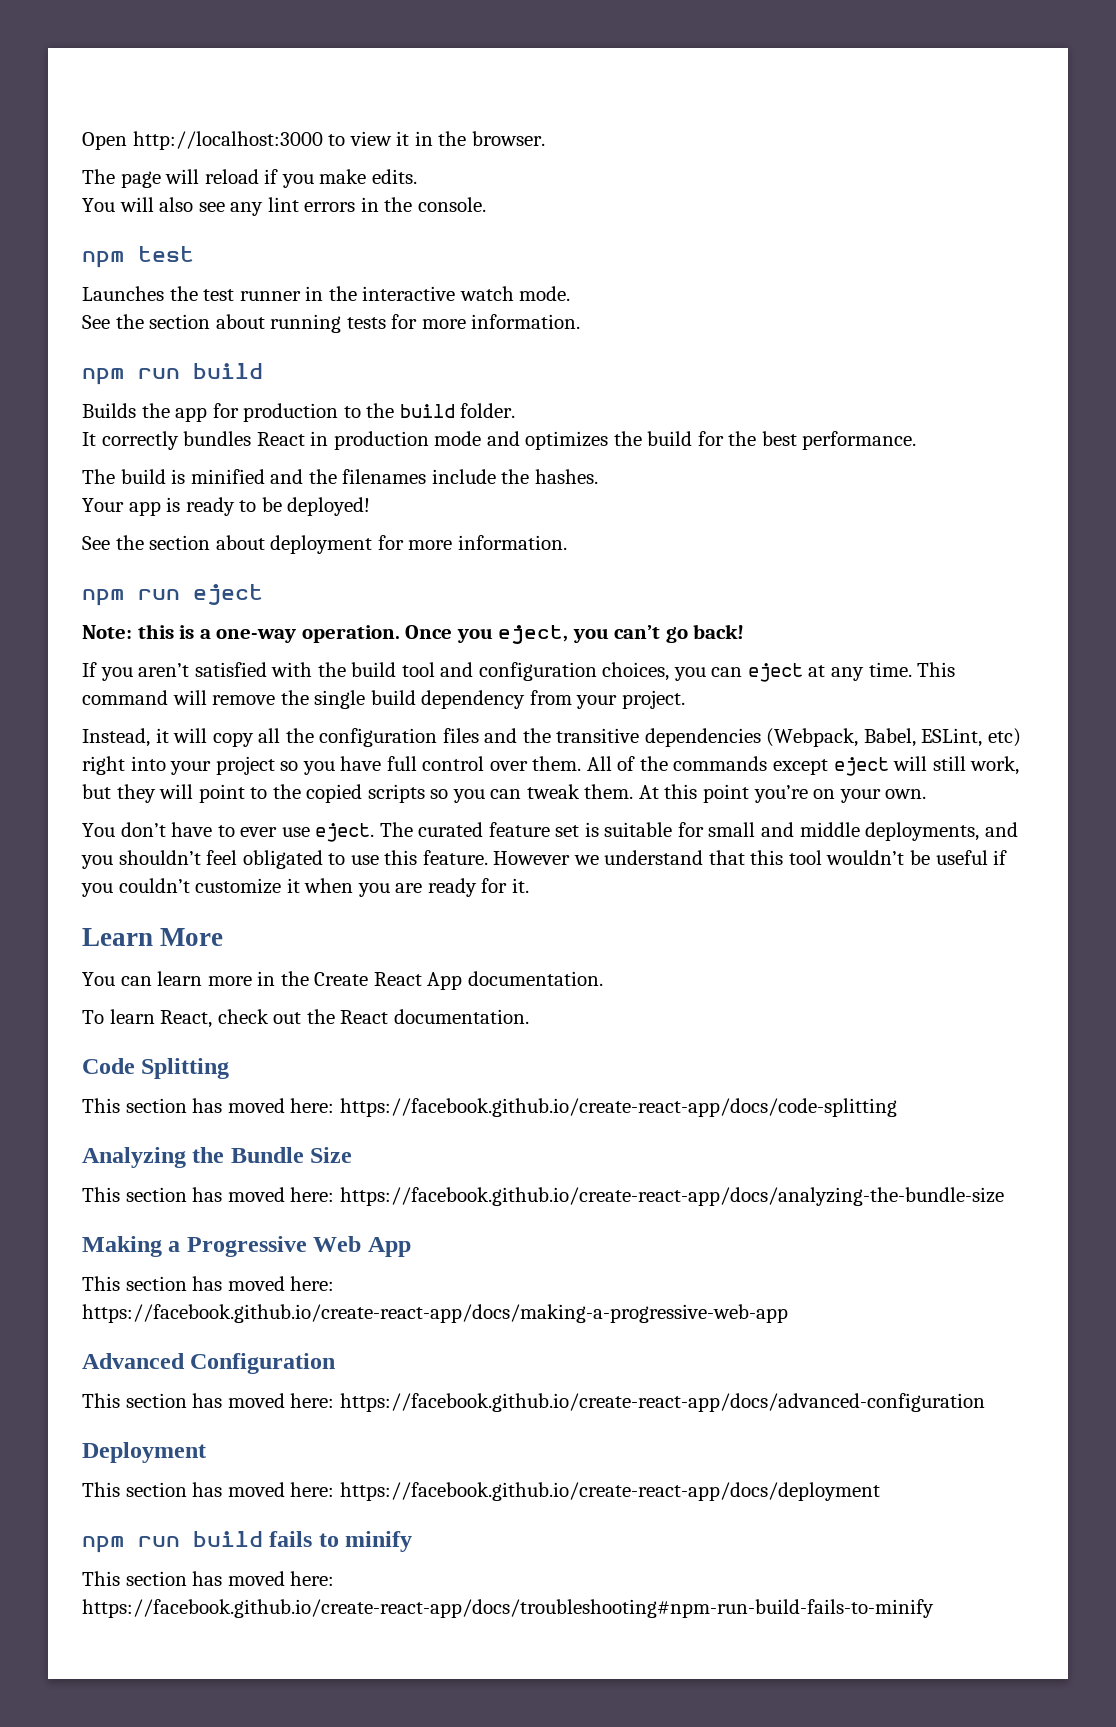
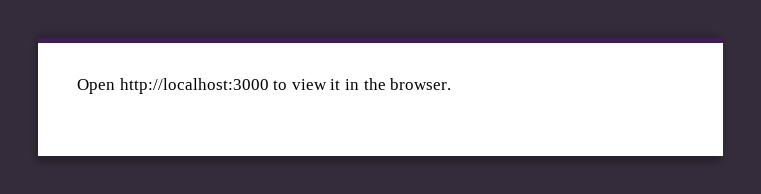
- The page will reload if you make edits.
- You will also see any lint errors in the console.
- npm test
- Launches the test runner in the interactive watch mode.
- See the section about running tests for more information.
- npm run build
- Builds the app for production to the build folder.
- It correctly bundles React in production mode and optimizes the build for the best performance.
- The build is minified and the filenames include the hashes.
- Your app is ready to be deployed!
- See the section about deployment for more information.
- npm run eject
- Note: this is a one-way operation. Once you eject, you can’t go back!
- If you aren’t satisfied with the build tool and configuration choices, you can eject at any time. This command will remove the single build dependency from your project.
- Instead, it will copy all the configuration files and the transitive dependencies (Webpack, Babel, ESLint, etc) right into your project so you have full control over them. All of the commands except eject will still work, but they will point to the copied scripts so you can tweak them. At this point you’re on your own.
- You don’t have to ever use eject. The curated feature set is suitable for small and middle deployments, and you shouldn’t feel obligated to use this feature. However we understand that this tool wouldn’t be useful if you couldn’t customize it when you are ready for it.
- Learn More
- You can learn more in the Create React App documentation.
- To learn React, check out the React documentation.
- Code Splitting
- This section has moved here: https://facebook.github.io/create-react-app/docs/code-splitting
- Analyzing the Bundle Size
- This section has moved here: https://facebook.github.io/create-react-app/docs/analyzing-the-bundle-size
- Making a Progressive Web App
- This section has moved here: https://facebook.github.io/create-react-app/docs/making-a-progressive-web-app
- Advanced Configuration
- This section has moved here: https://facebook.github.io/create-react-app/docs/advanced-configuration
- Deployment
- This section has moved here: https://facebook.github.io/create-react-app/docs/deployment
- npm run build fails to minify
- This section has moved here: https://facebook.github.io/create-react-app/docs/troubleshooting#npm-run-build-fails-to-minify

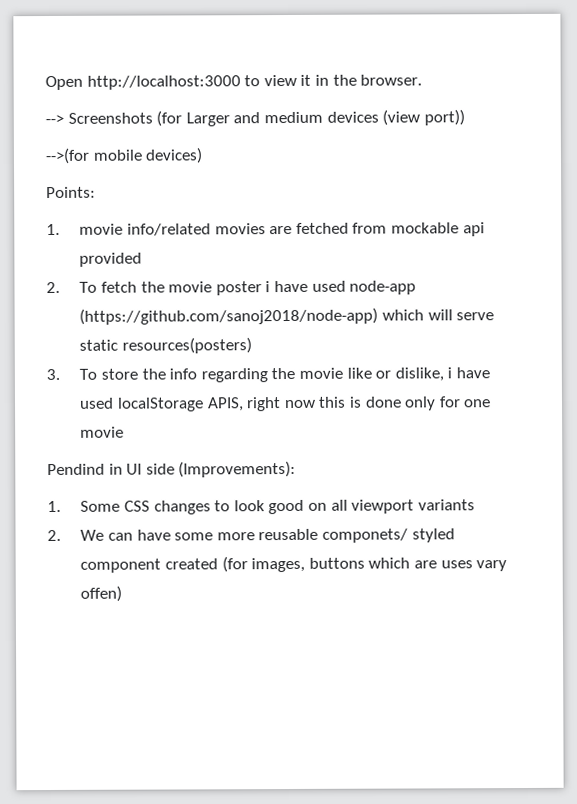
+ --> Screenshots (for Larger and medium devices (view port))
+ -->(for mobile devices)
+ Points:
+ 1. movie info/related movies are fetched from mockable api provided
+ 2. To fetch the movie poster i have used node-app (https://github.com/sanoj2018/node-app) which will serve static resources(posters)
+ 3. To store the info regarding the movie like or dislike, i have used localStorage APIS, right now this is done only for one movie
+ Pendind in UI side (Improvements):
+ 1. Some CSS changes to look good on all viewport variants
+ 2. We can have some more reusable componets/ styled component created (for images, buttons which are uses vary offen)

